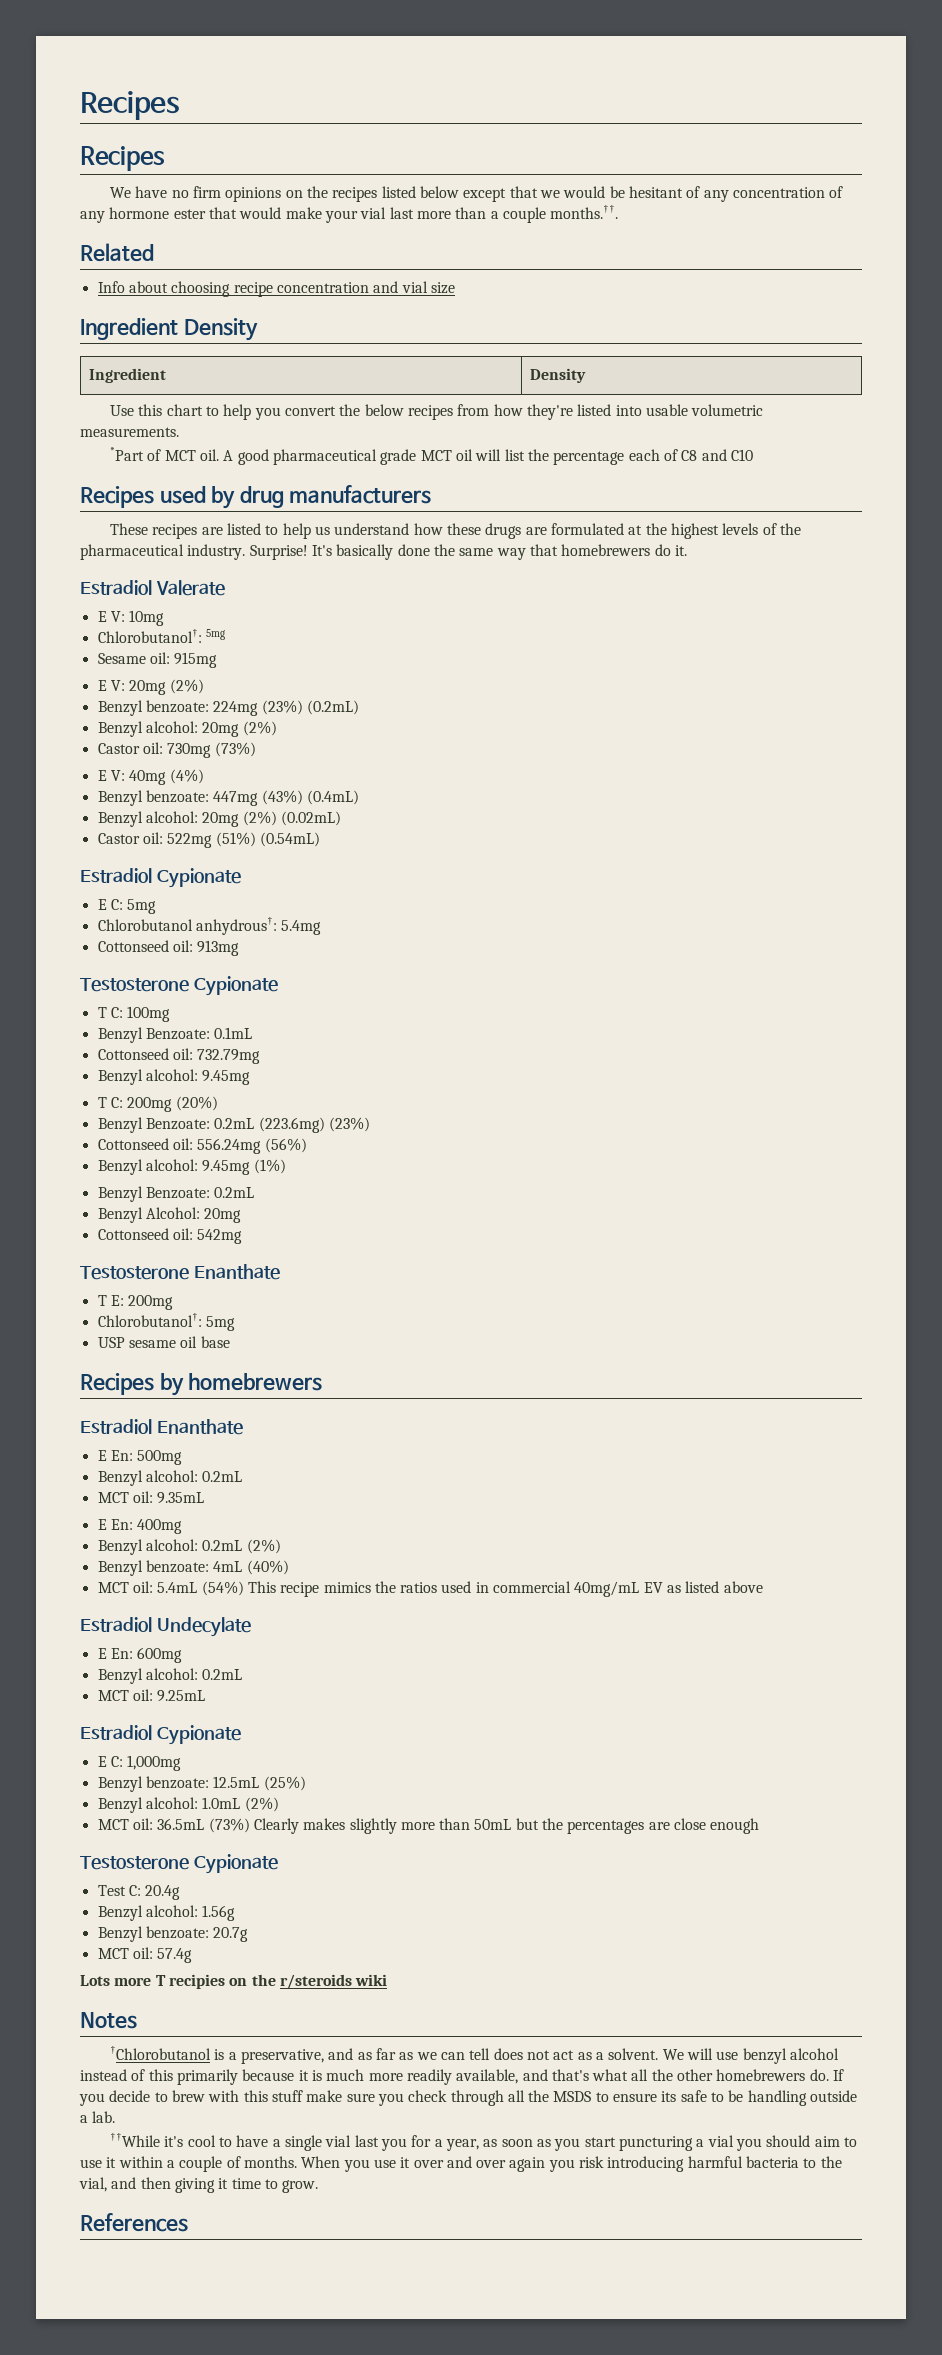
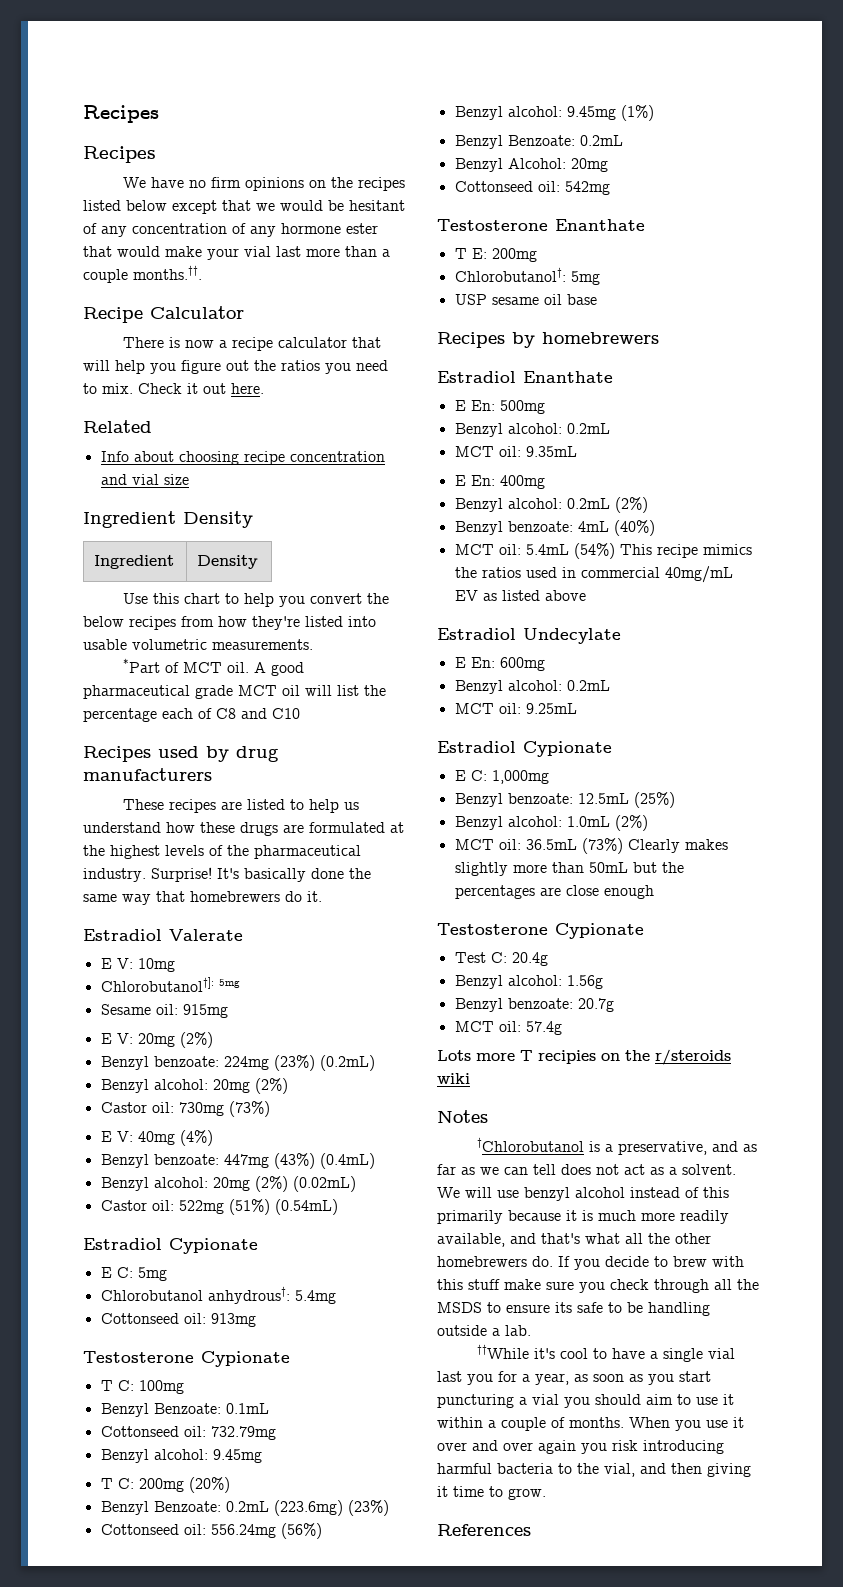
+ Recipe Calculator
+ There is now a recipe calculator that will help you figure out the ratios you need to mix. Check it out here.
  E V: 10mg
- Chlorobutanol†: 5mg
+ Chlorobutanol†]: 5mg

